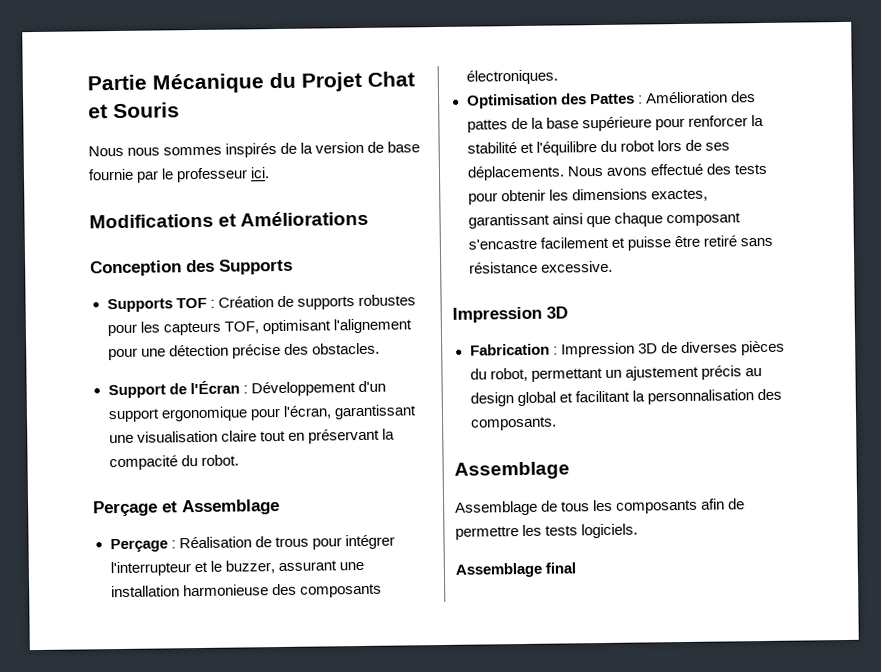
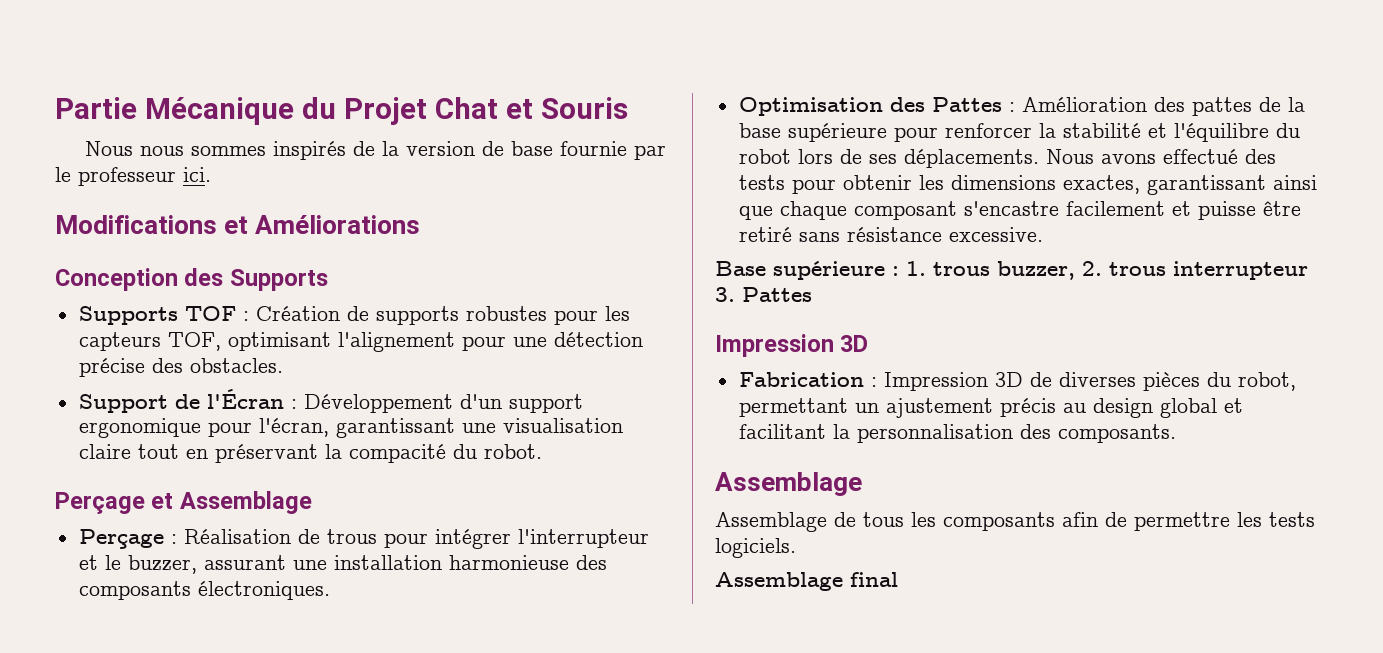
+ Base supérieure : 1. trous buzzer, 2. trous interrupteur 3. Pattes

